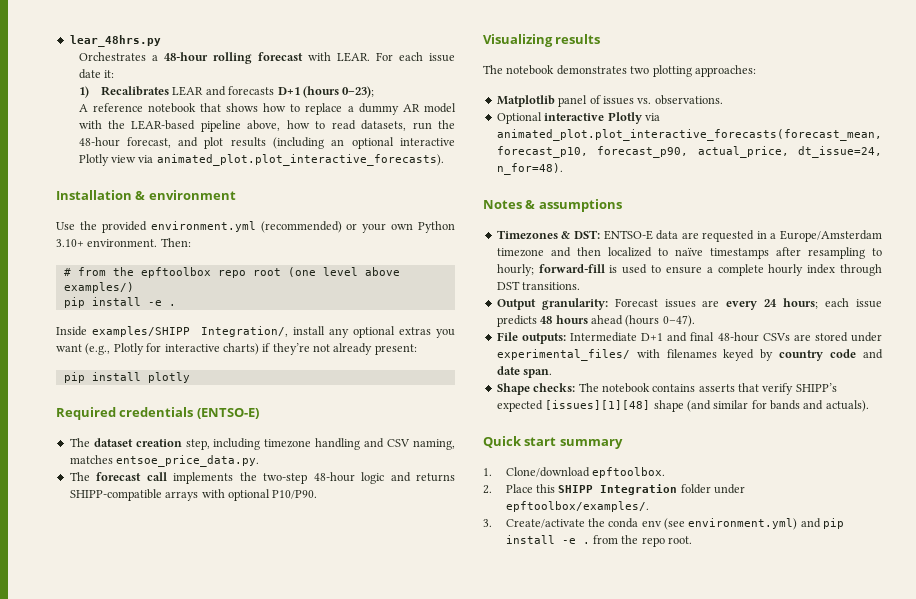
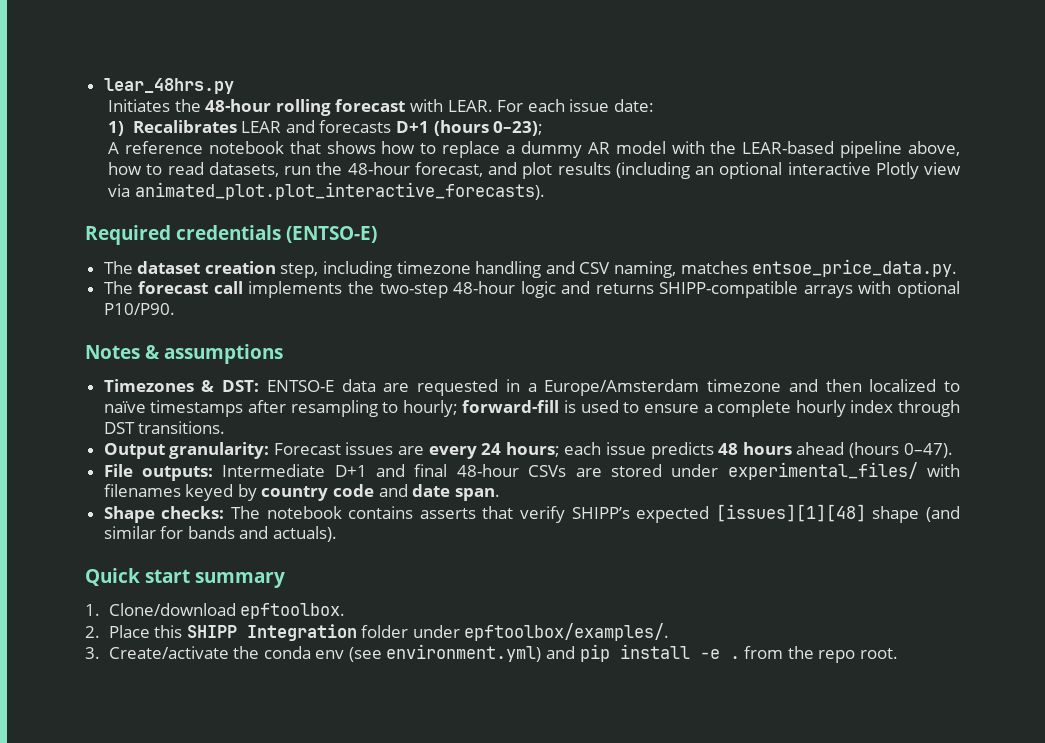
- Orchestrates a 48-hour rolling forecast with LEAR.
+ Initiates the 48-hour rolling forecast with LEAR.
- For each issue date it:
+ For each issue date:
- Installation & environment
- Use the provided environment.yml (recommended) or your own Python 3.10+ environment. Then:
- # from the epftoolbox repo root (one level above examples/)
- pip install -e .
- Inside examples/SHIPP Integration/, install any optional extras you want (e.g., Plotly for interactive charts) if they’re not already present:
- pip install plotly
- Visualizing results
- The notebook demonstrates two plotting approaches:
- Matplotlib panel of issues vs. observations.
- Optional interactive Plotly via animated_plot.plot_interactive_forecasts(forecast_mean, forecast_p10, forecast_p90, actual_price, dt_issue=24, n_for=48).

